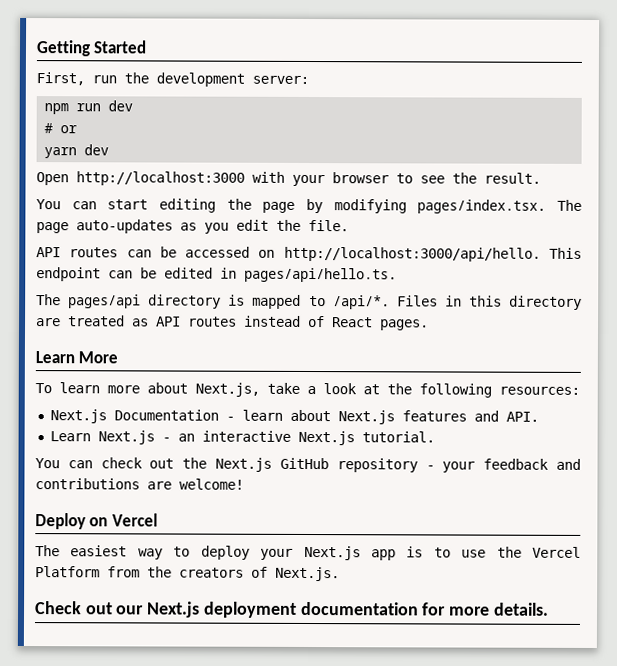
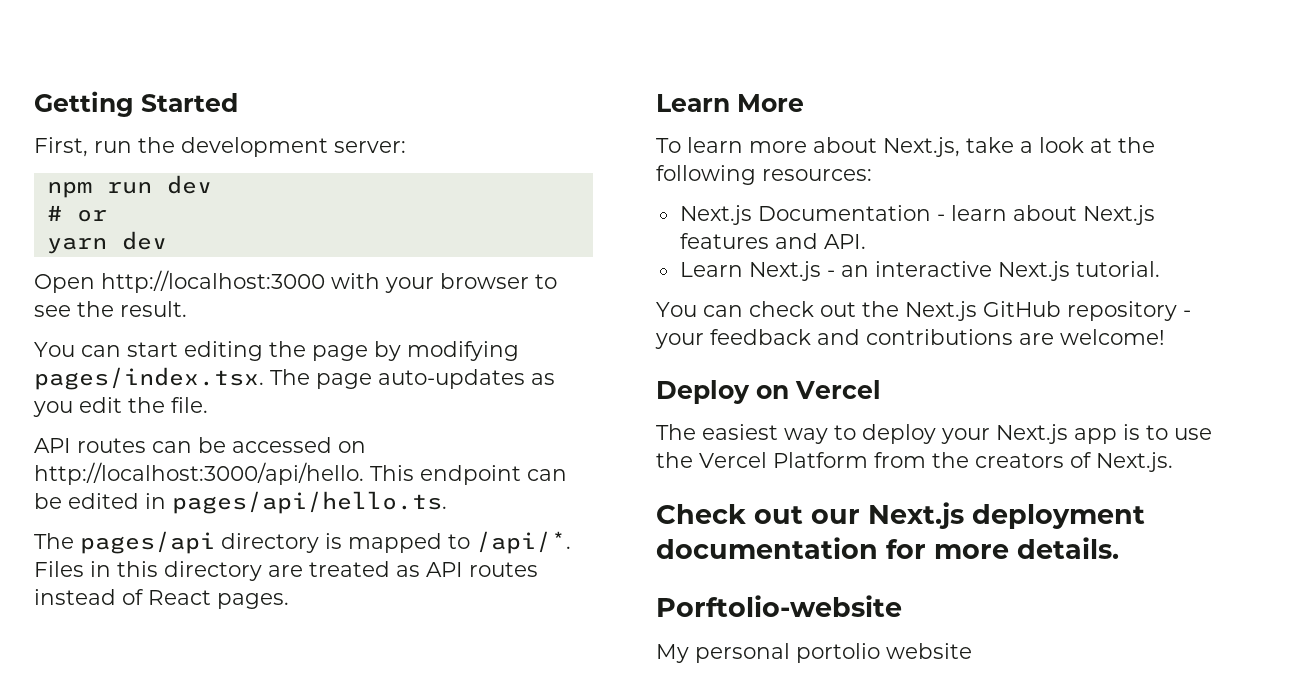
+ Porftolio-website
+ My personal portolio website

